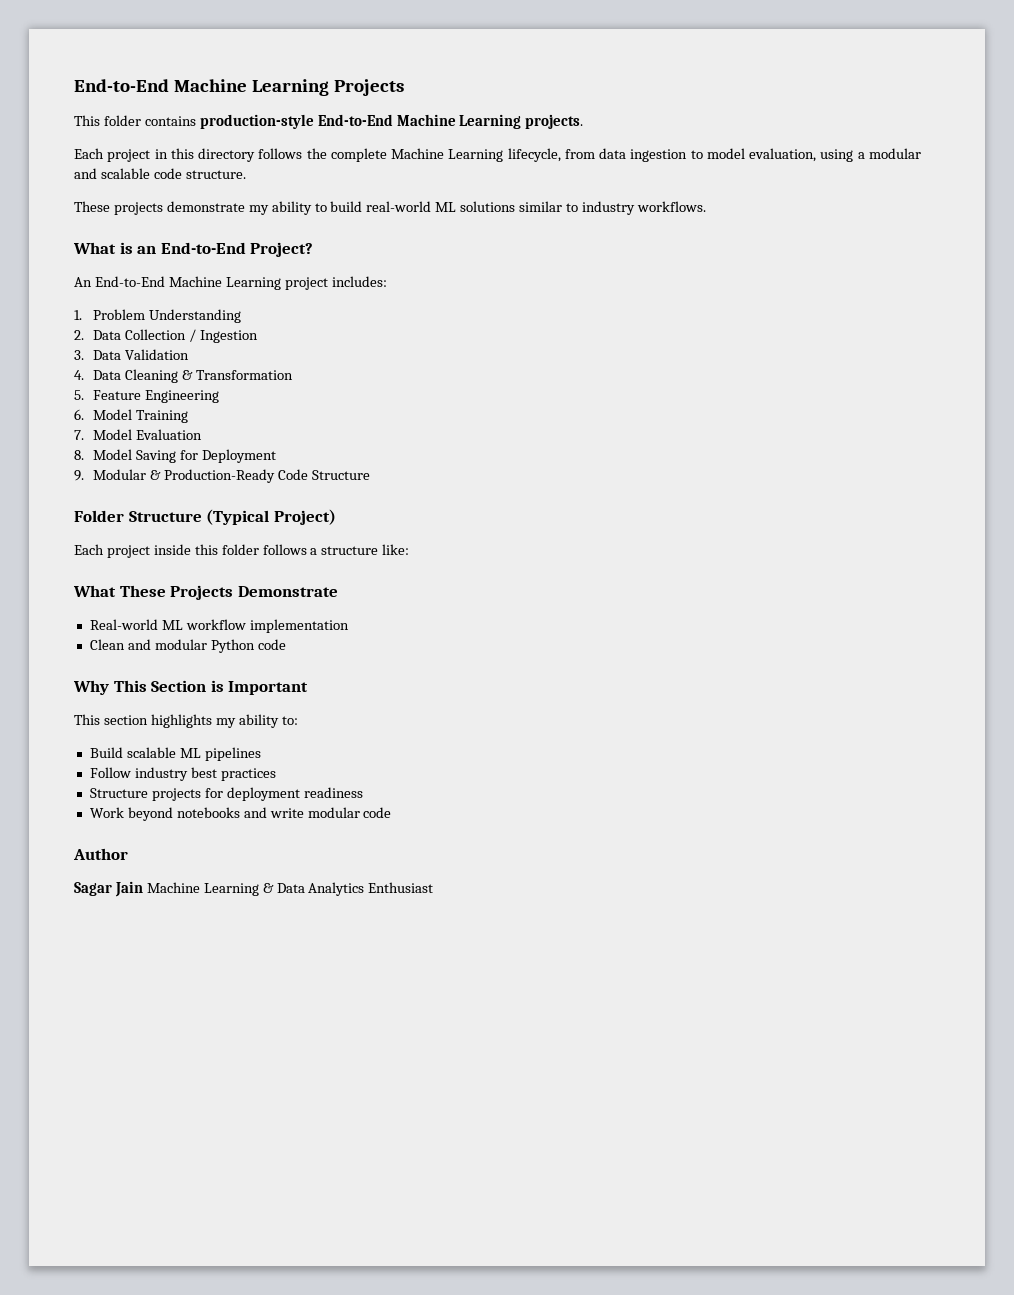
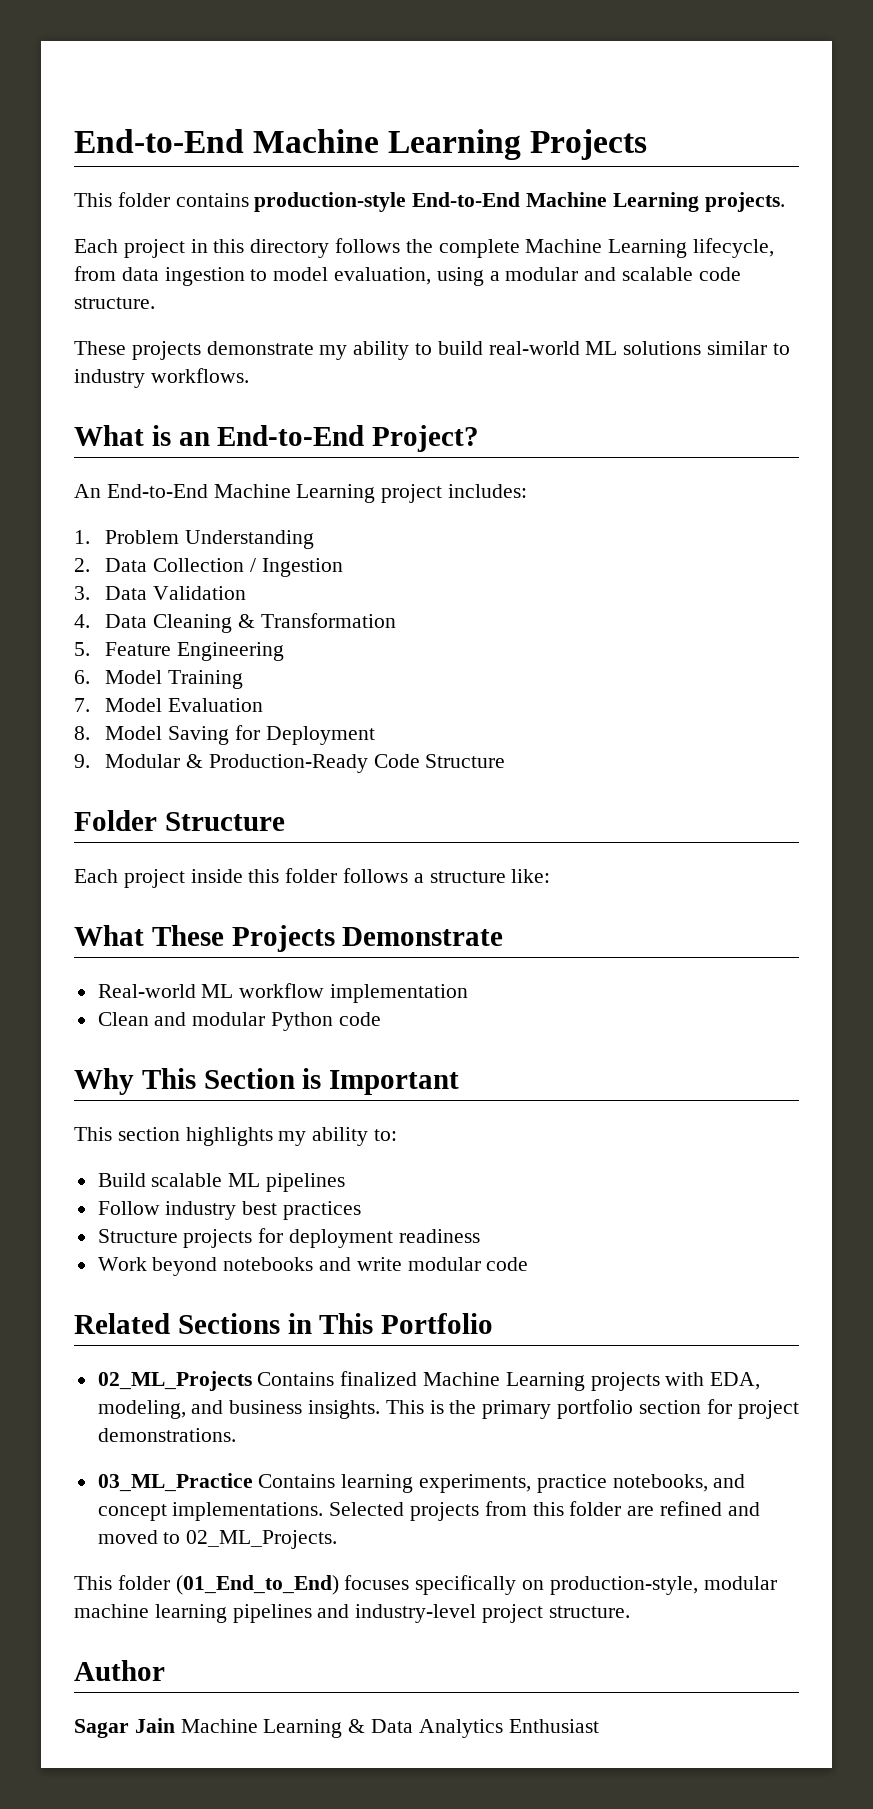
- Folder Structure (Typical Project)
+ Folder Structure
+ Related Sections in This Portfolio
+ 02_ML_Projects Contains finalized Machine Learning projects with EDA, modeling, and business insights. This is the primary portfolio section for project demonstrations.
+ 03_ML_Practice Contains learning experiments, practice notebooks, and concept implementations. Selected projects from this folder are refined and moved to 02_ML_Projects.
+ This folder (01_End_to_End) focuses specifically on production-style, modular machine learning pipelines and industry-level project structure.

